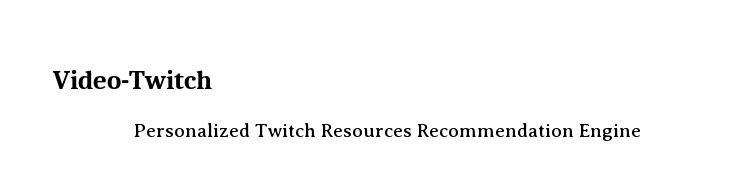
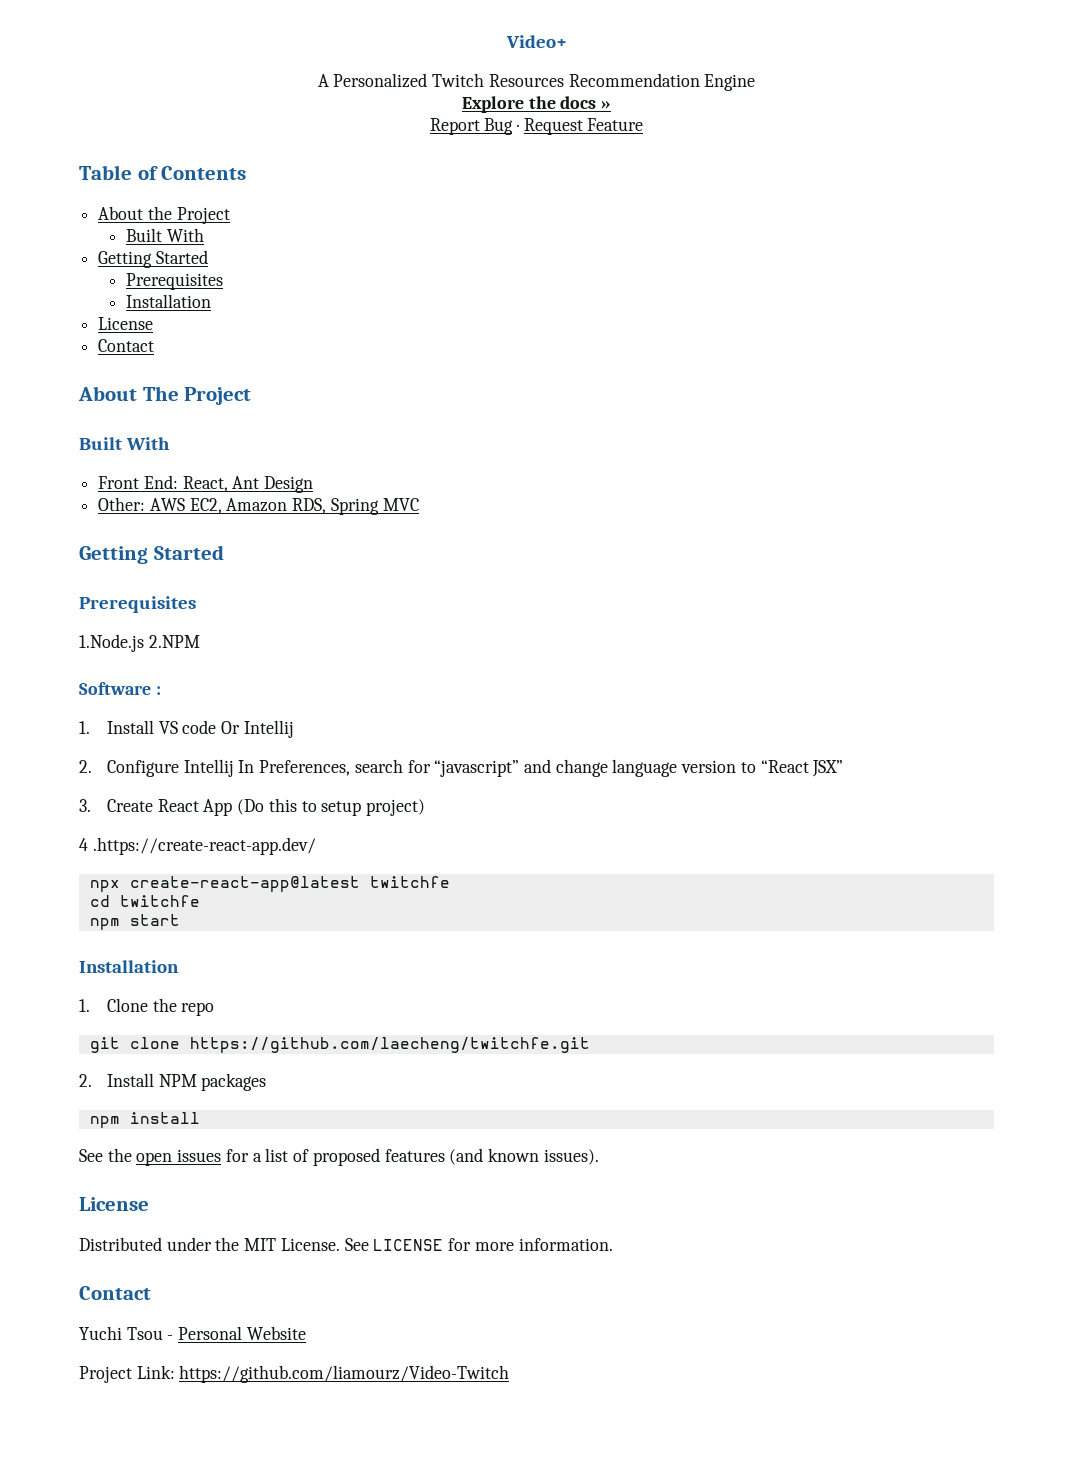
- Video-Twitch
- Personalized Twitch Resources Recommendation Engine
+ Video+
+ A Personalized Twitch Resources Recommendation Engine
+ Explore the docs »
+ Report Bug · Request Feature
+ Table of Contents
+ About the Project
+ Built With
+ Getting Started
+ Prerequisites
+ Installation
+ License
+ Contact
+ About The Project
+ Built With
+ Front End: React, Ant Design
+ Other: AWS EC2, Amazon RDS, Spring MVC
+ Getting Started
+ Prerequisites
+ 1.Node.js 2.NPM
+ Software :
+ 1. Install VS code Or Intellij
+ 2. Configure Intellij In Preferences, search for “javascript” and change language version to “React JSX”
+ 3. Create React App (Do this to setup project)
+ 4 .https://create-react-app.dev/
+ npx create-react-app@latest twitchfe
+ cd twitchfe
+ npm start
+ Installation
+ 1. Clone the repo
+ git clone https://github.com/laecheng/twitchfe.git
+ 2. Install NPM packages
+ npm install
+ See the open issues for a list of proposed features (and known issues).
+ License
+ Distributed under the MIT License. See LICENSE for more information.
+ Contact
+ Yuchi Tsou - Personal Website
+ Project Link: https://github.com/liamourz/Video-Twitch

